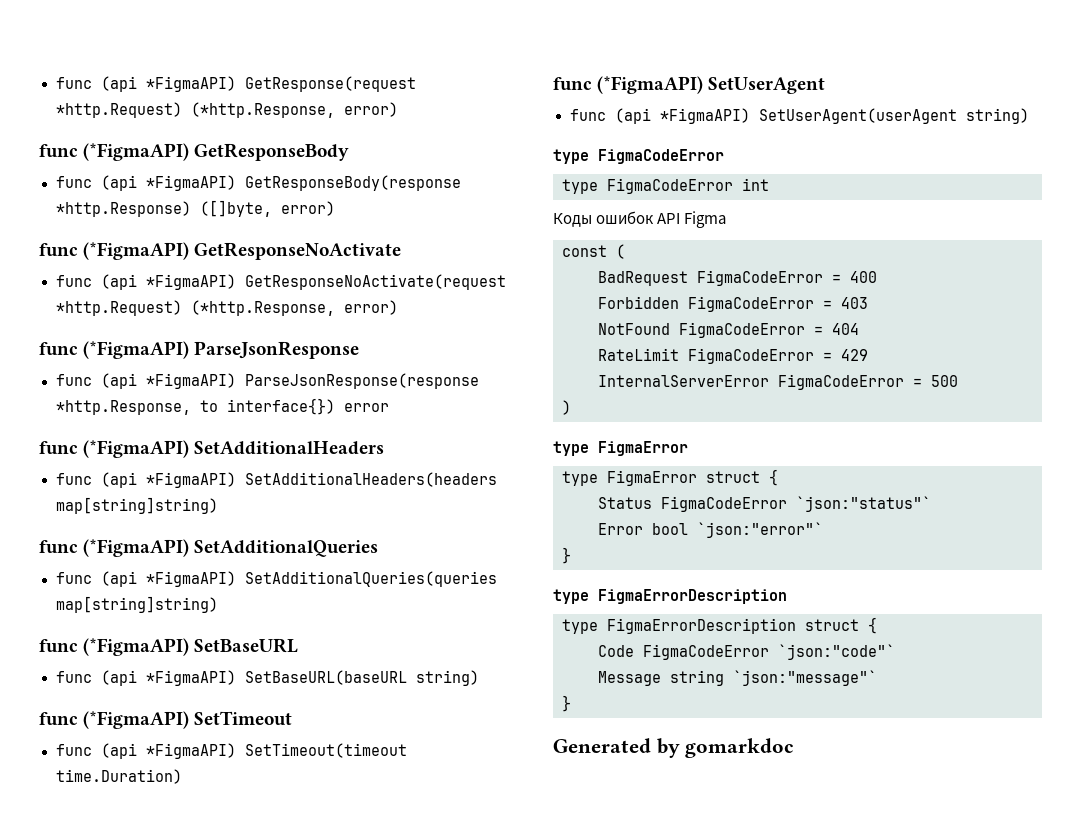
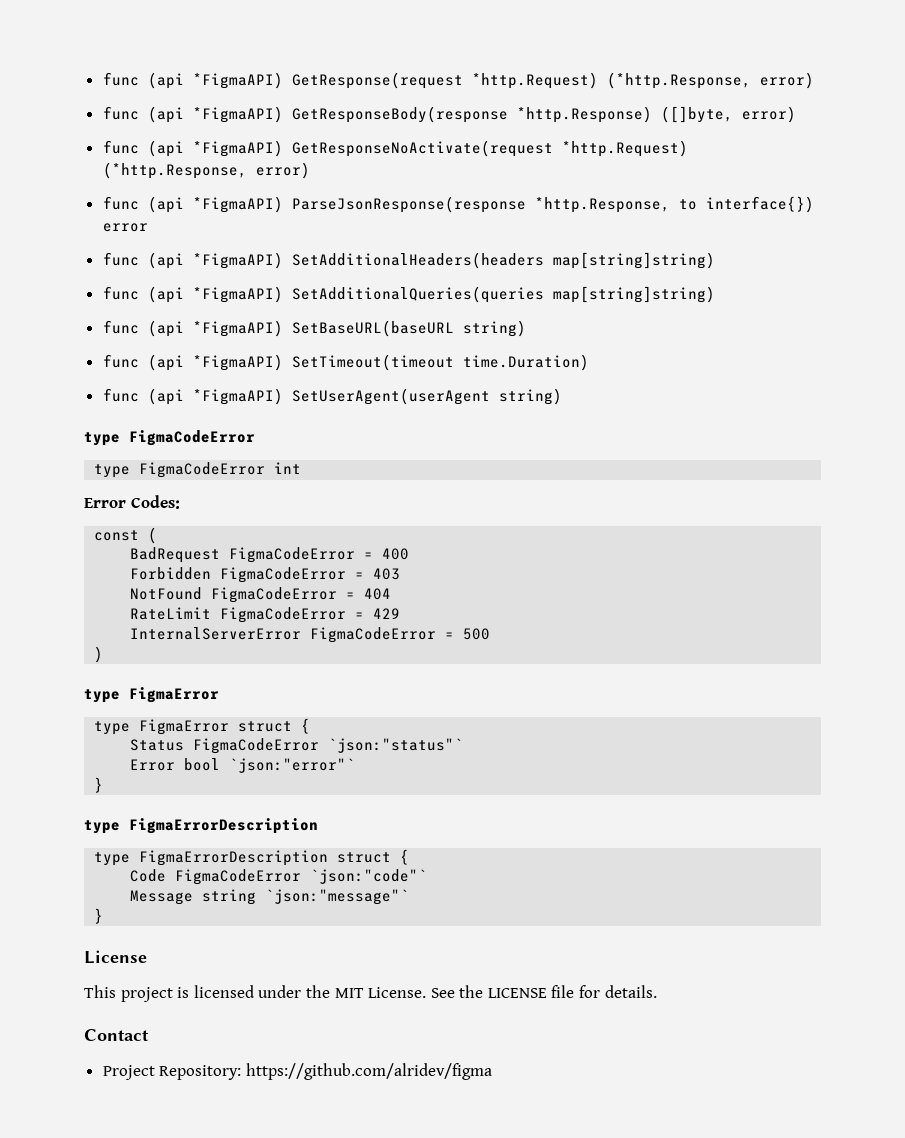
- func (*FigmaAPI) GetResponseBody
- func (*FigmaAPI) GetResponseNoActivate
- func (*FigmaAPI) ParseJsonResponse
- func (*FigmaAPI) SetAdditionalHeaders
- func (*FigmaAPI) SetAdditionalQueries
- func (*FigmaAPI) SetBaseURL
- func (*FigmaAPI) SetTimeout
- func (*FigmaAPI) SetUserAgent
- Коды ошибок API Figma
+ Error Codes:
- Generated by gomarkdoc
+ License
+ This project is licensed under the MIT License. See the LICENSE file for details.
+ Contact
+ Project Repository: https://github.com/alridev/figma

